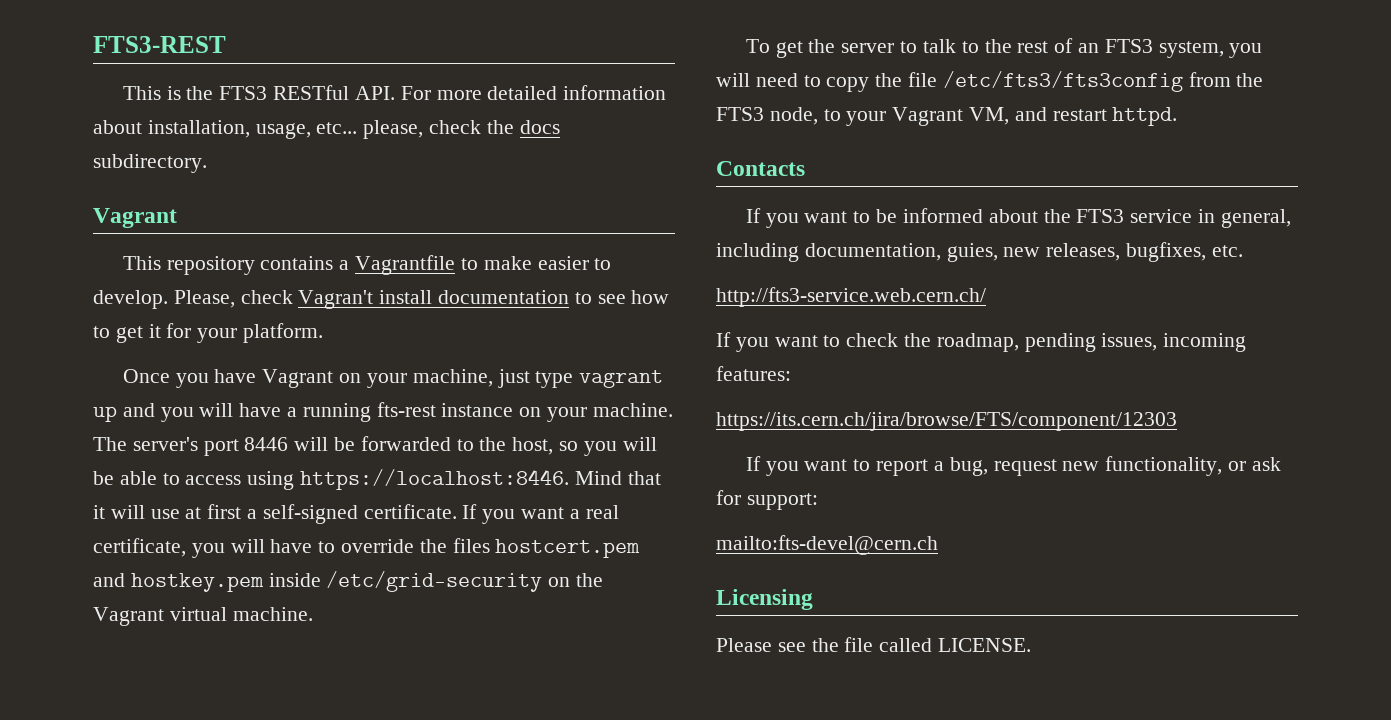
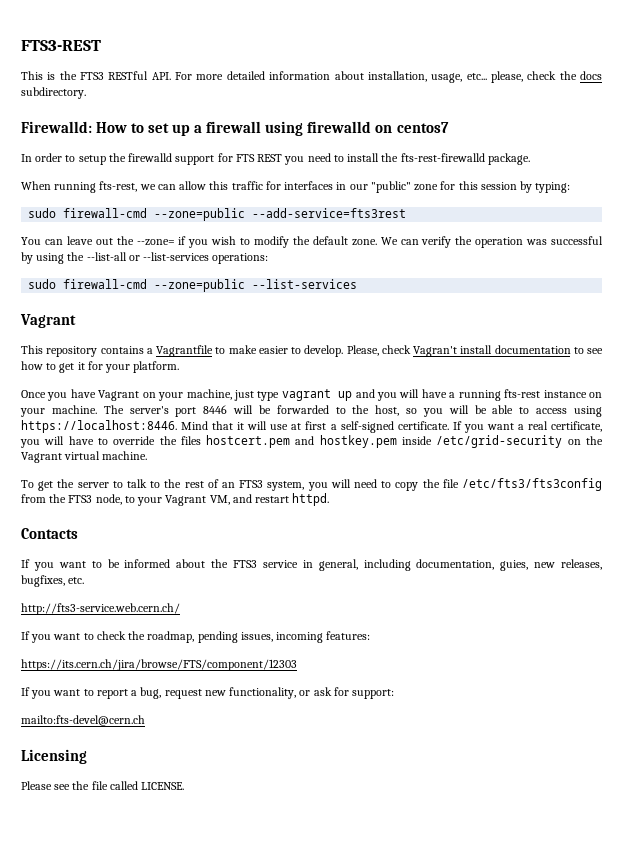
+ Firewalld: How to set up a firewall using firewalld on centos7
+ In order to setup the firewalld support for FTS REST you need to install the fts-rest-firewalld package.
+ When running fts-rest, we can allow this traffic for interfaces in our "public" zone for this session by typing:
+ sudo firewall-cmd --zone=public --add-service=fts3rest
+ You can leave out the --zone= if you wish to modify the default zone. We can verify the operation was successful by using the --list-all or --list-services operations:
+ sudo firewall-cmd --zone=public --list-services

